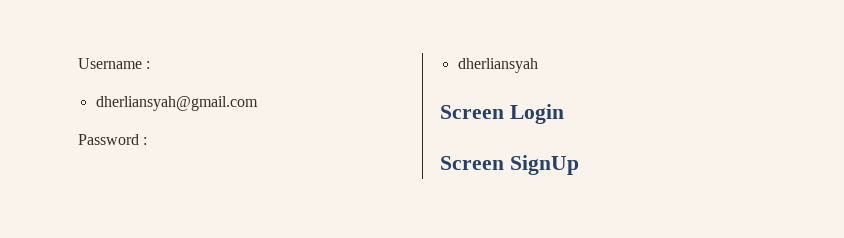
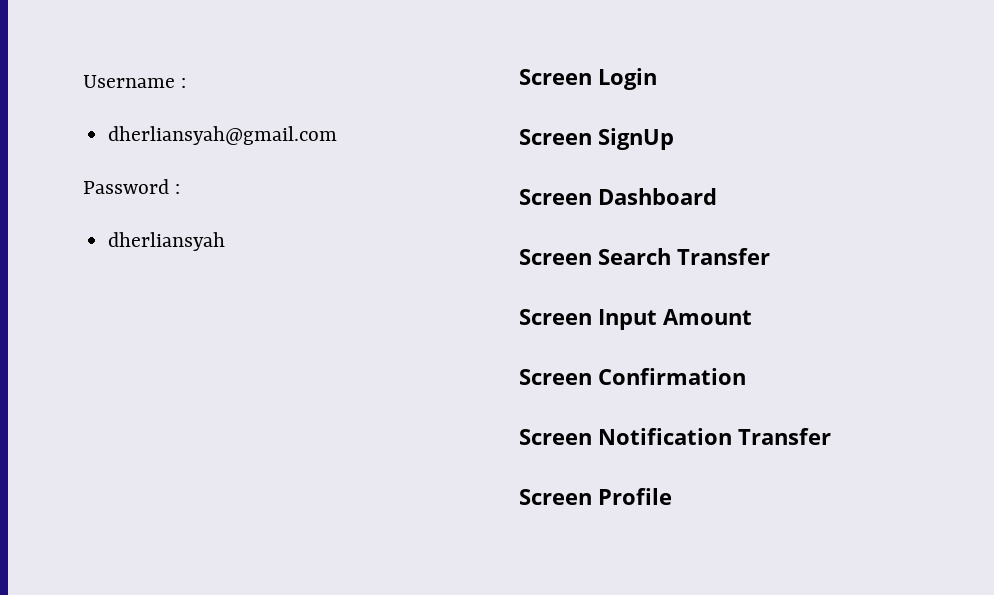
+ Screen Dashboard
+ Screen Search Transfer
+ Screen Input Amount
+ Screen Confirmation
+ Screen Notification Transfer
+ Screen Profile

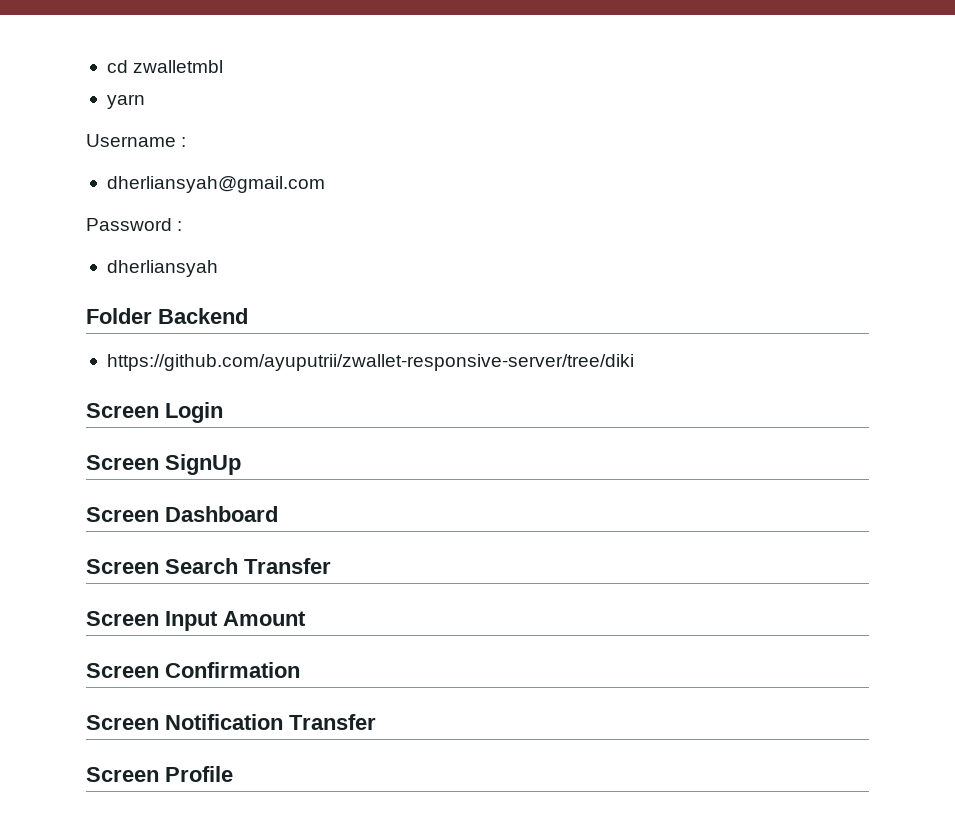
+ cd zwalletmbl
+ yarn
+ Folder Backend
+ https://github.com/ayuputrii/zwallet-responsive-server/tree/diki

